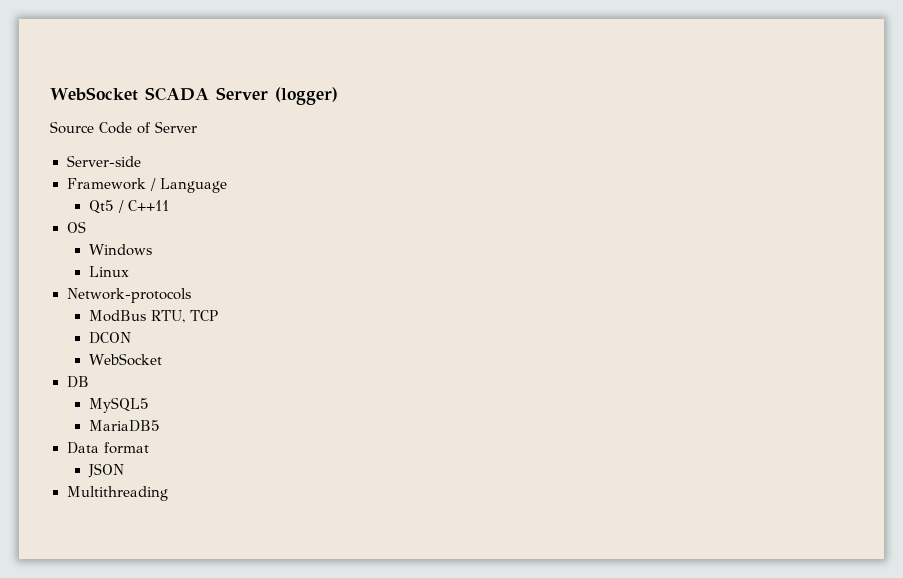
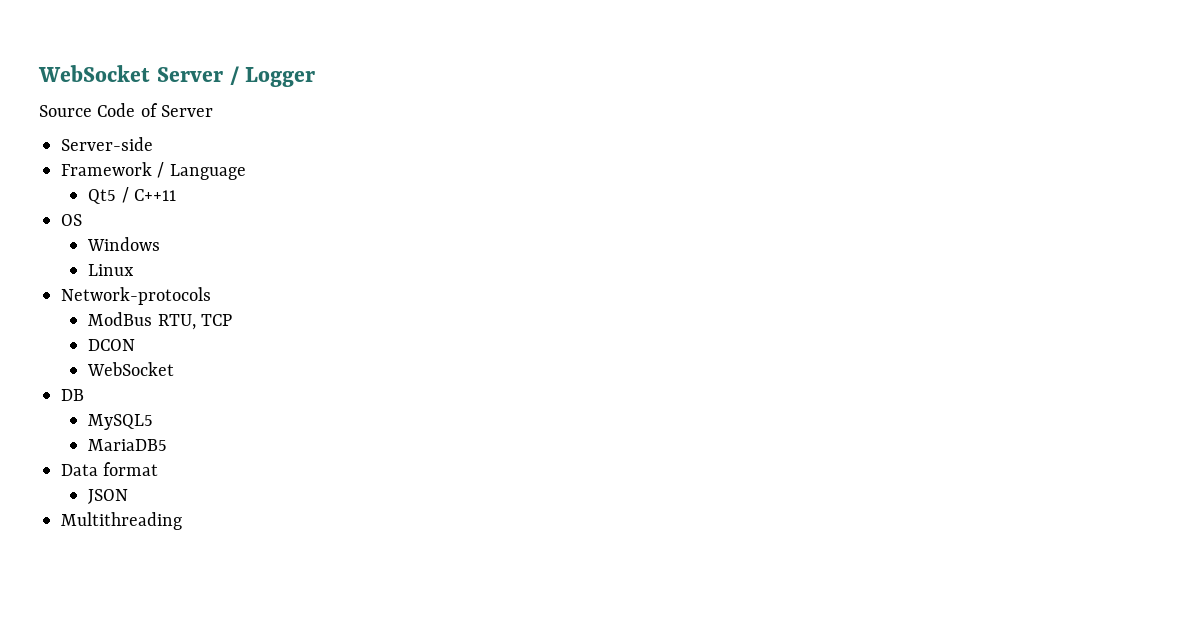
- WebSocket SCADA Server (logger)
+ WebSocket Server / Logger

